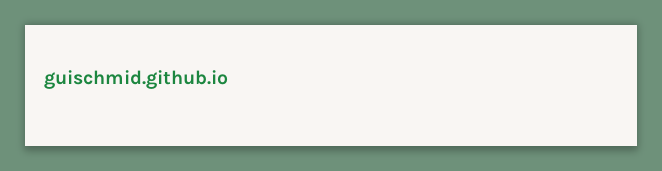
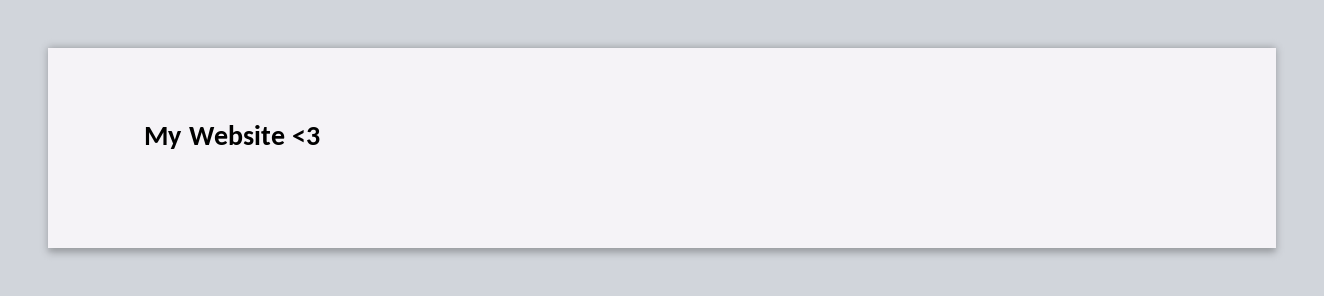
- guischmid.github.io
+ My Website <3

